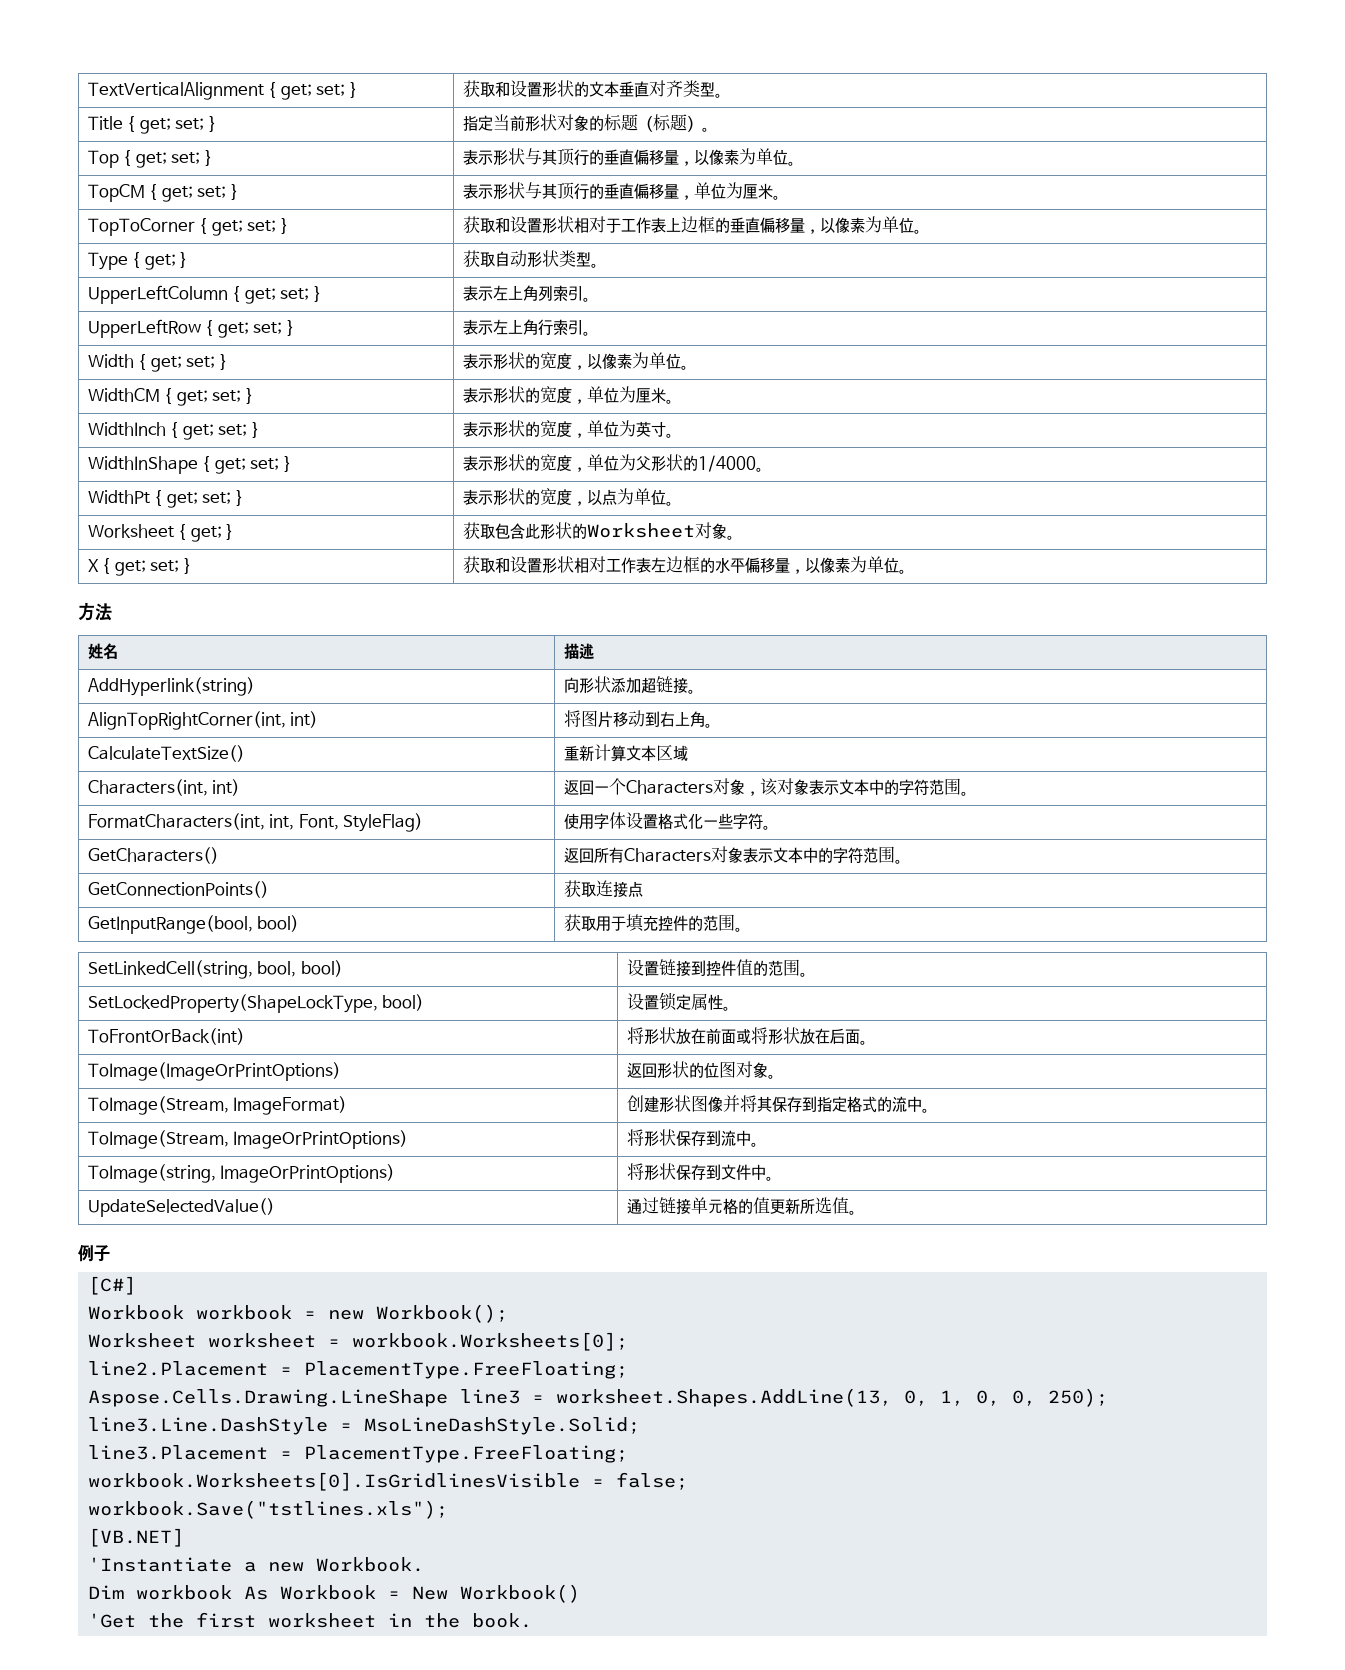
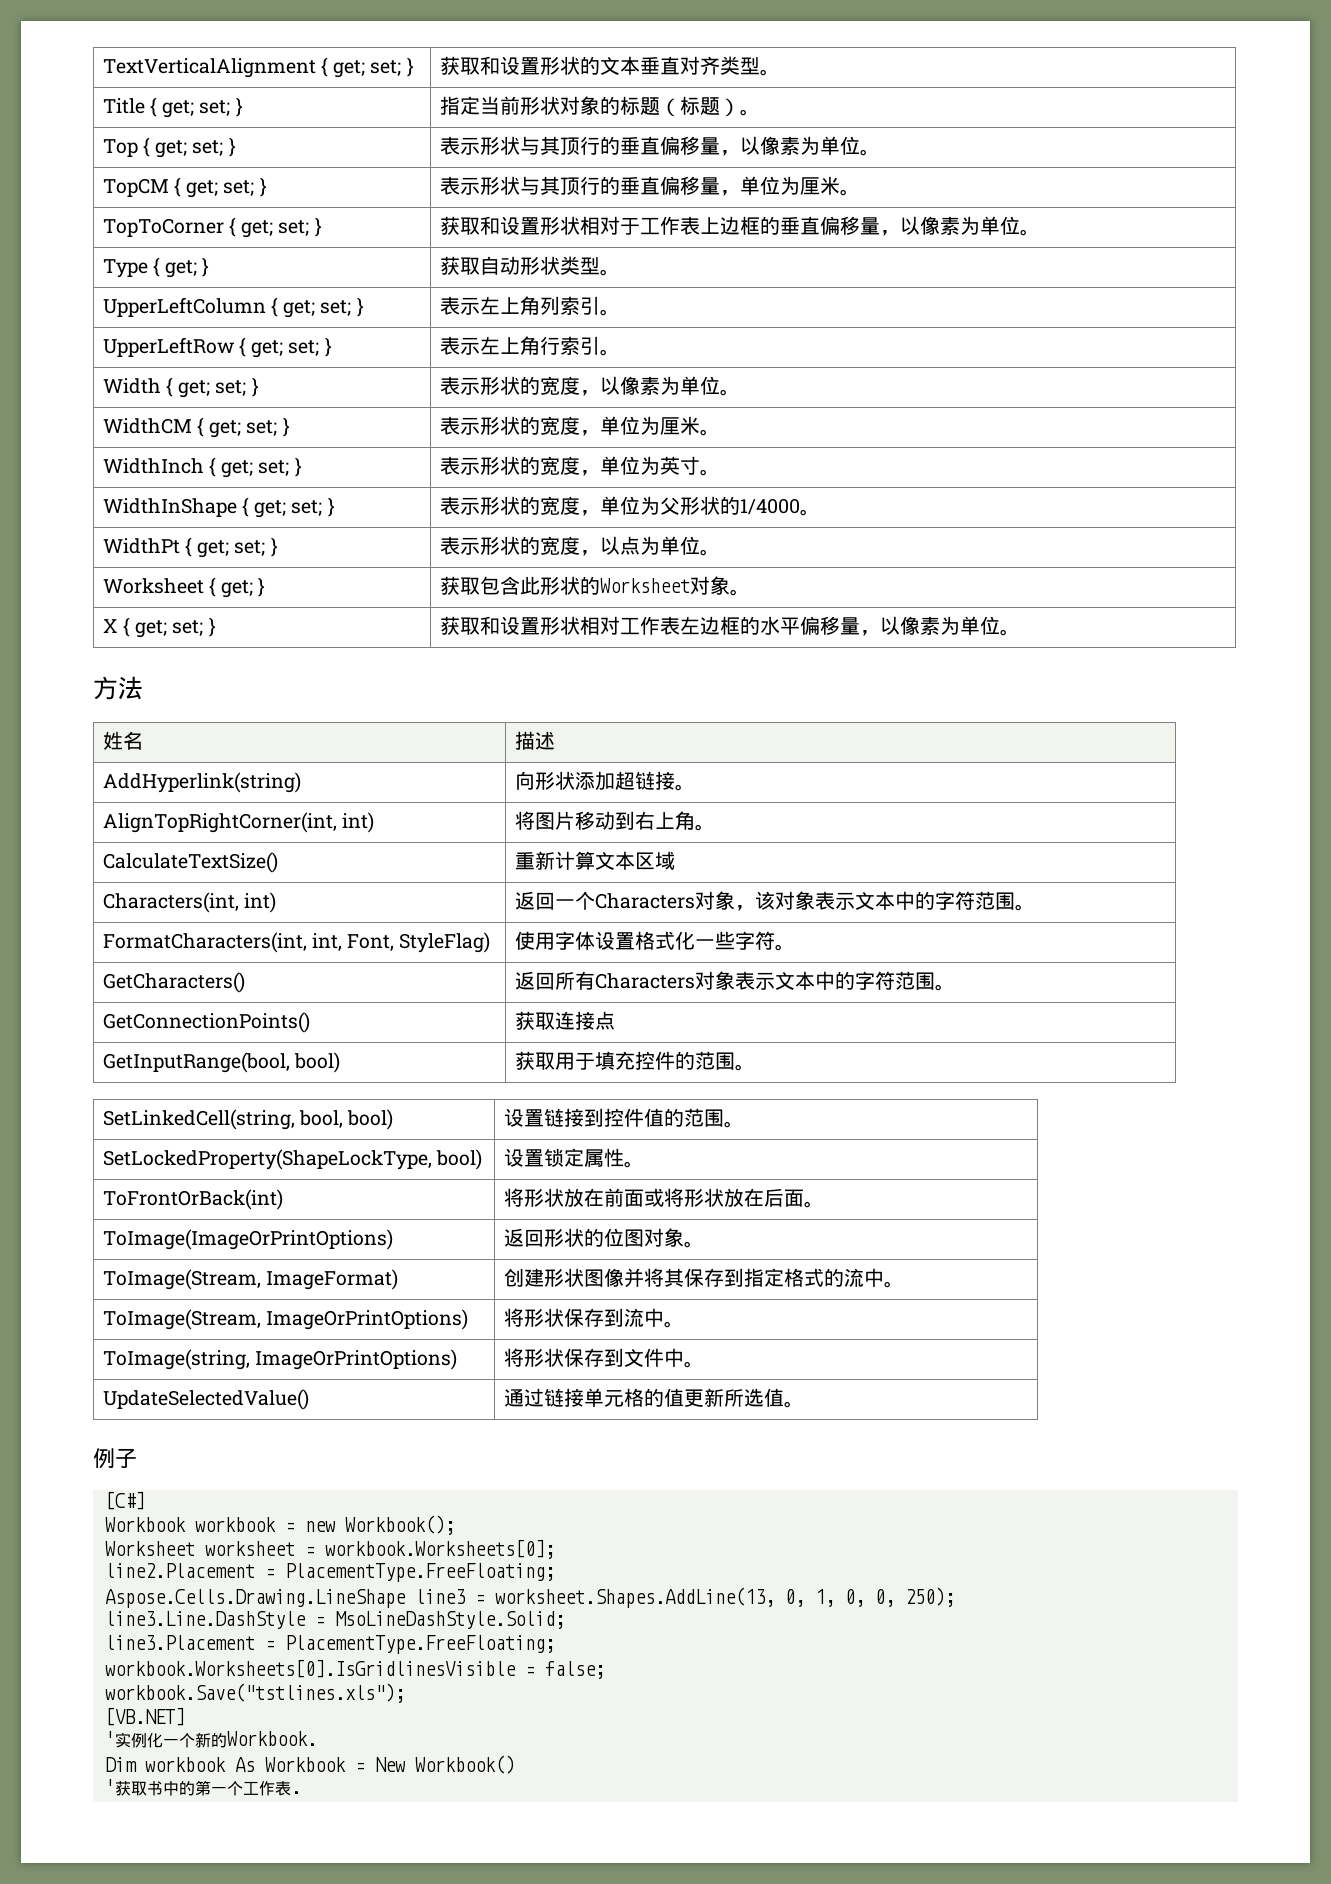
- 'Instantiate a new Workbook.
+ '实例化一个新的Workbook.
- 'Get the first worksheet in the book.
+ '获取书中的第一个工作表.

